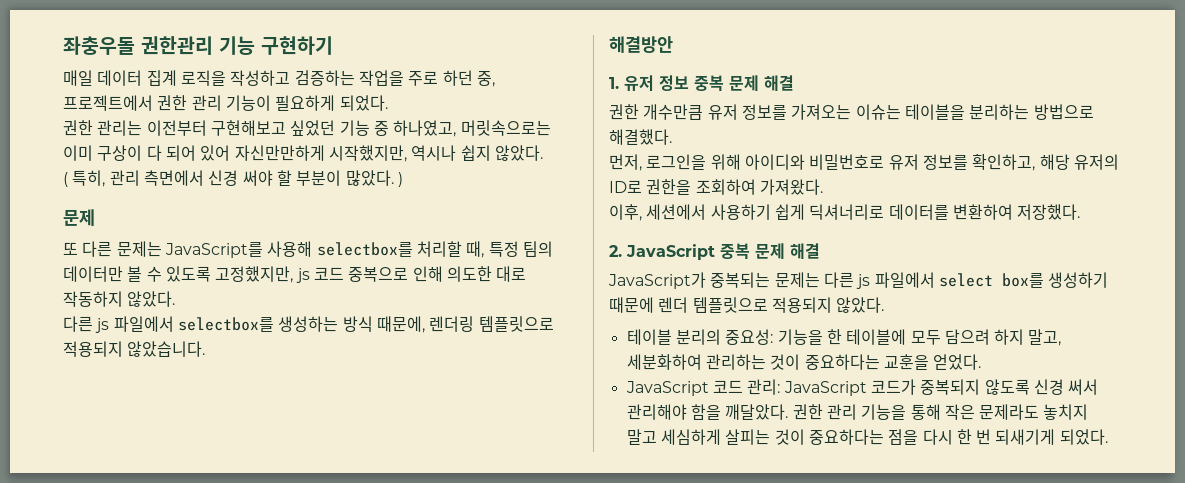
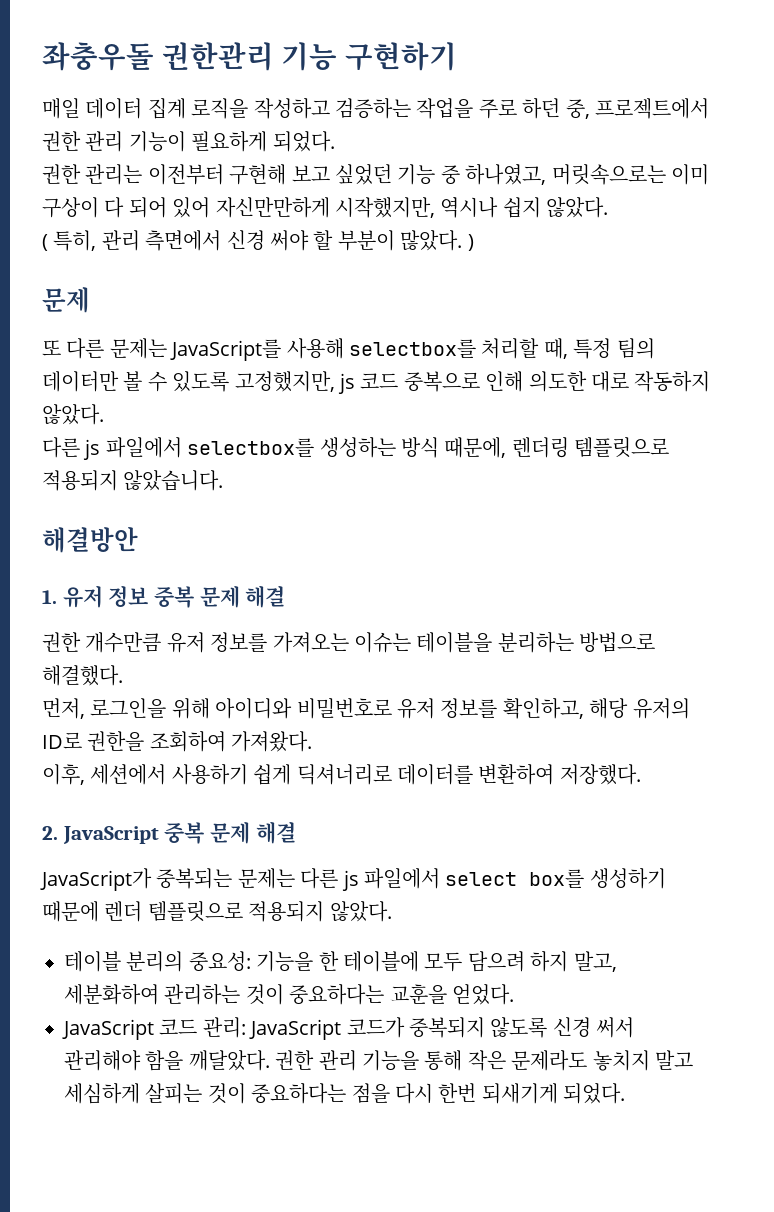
- 권한 관리는 이전부터 구현해보고 싶었던 기능 중 하나였고, 머릿속으로는 이미 구상이 다 되어 있어 자신만만하게 시작했지만, 역시나 쉽지 않았다.
+ 권한 관리는 이전부터 구현해 보고 싶었던 기능 중 하나였고, 머릿속으로는 이미 구상이 다 되어 있어 자신만만하게 시작했지만, 역시나 쉽지 않았다.
- 권한 관리 기능을 통해 작은 문제라도 놓치지 말고 세심하게 살피는 것이 중요하다는 점을 다시 한 번 되새기게 되었다.
+ 권한 관리 기능을 통해 작은 문제라도 놓치지 말고 세심하게 살피는 것이 중요하다는 점을 다시 한번 되새기게 되었다.

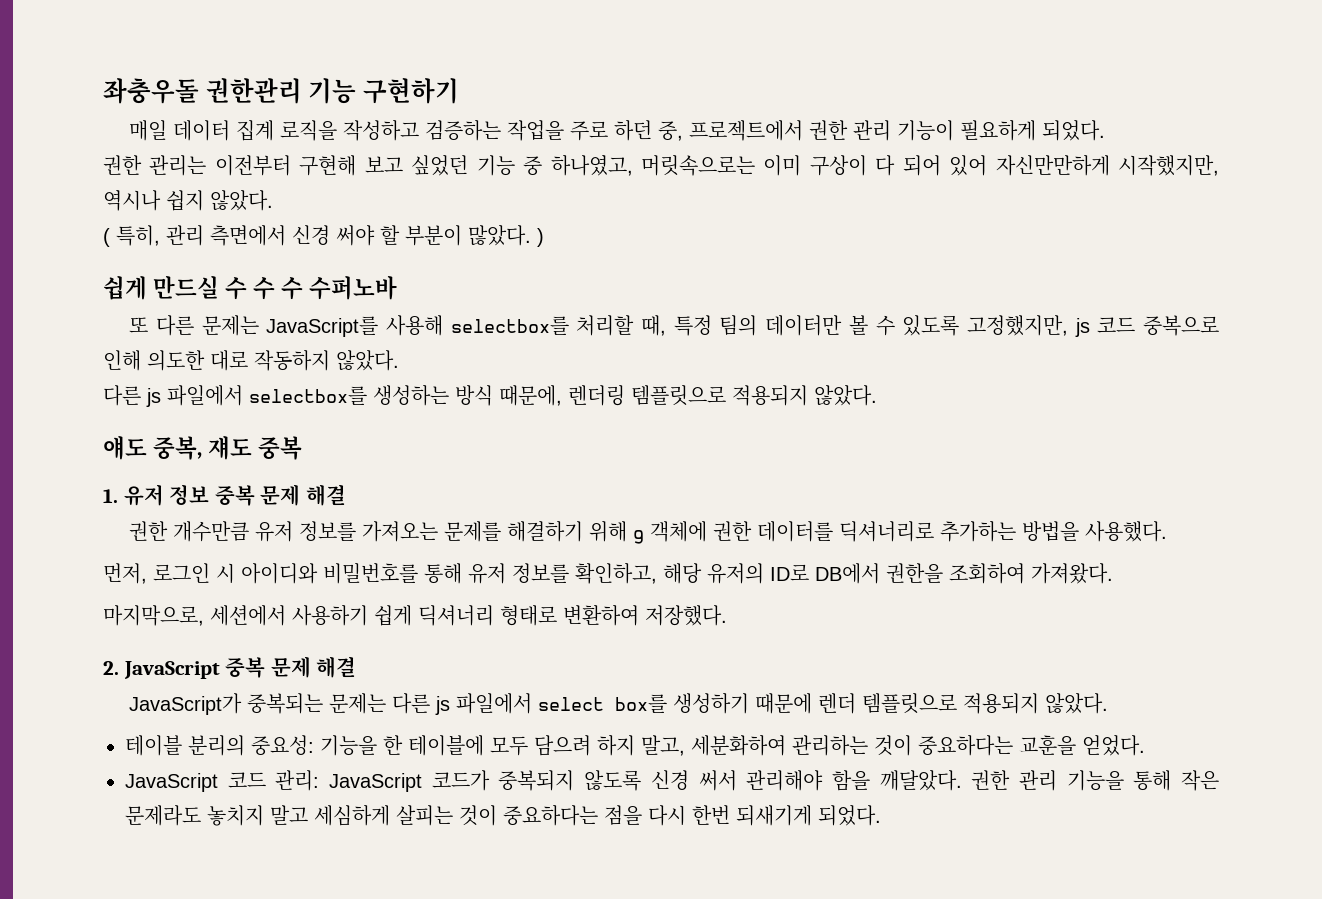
  ( 특히, 관리 측면에서 신경 써야 할 부분이 많았다. )
- 문제
+ 쉽게 만드실 수 수 수 수퍼노바
- 다른 js 파일에서 selectbox를 생성하는 방식 때문에, 렌더링 템플릿으로 적용되지 않았습니다.
- 해결방안
+ 다른 js 파일에서 selectbox를 생성하는 방식 때문에, 렌더링 템플릿으로 적용되지 않았다.
+ 얘도 중복, 쟤도 중복
- 권한 개수만큼 유저 정보를 가져오는 이슈는 테이블을 분리하는 방법으로 해결했다.
- 먼저, 로그인을 위해 아이디와 비밀번호로 유저 정보를 확인하고, 해당 유저의 ID로 권한을 조회하여 가져왔다.
+ 권한 개수만큼 유저 정보를 가져오는 문제를 해결하기 위해 g 객체에 권한 데이터를 딕셔너리로 추가하는 방법을 사용했다.
+ 먼저, 로그인 시 아이디와 비밀번호를 통해 유저 정보를 확인하고, 해당 유저의 ID로 DB에서 권한을 조회하여 가져왔다.
- 이후, 세션에서 사용하기 쉽게 딕셔너리로 데이터를 변환하여 저장했다.
+ 마지막으로, 세션에서 사용하기 쉽게 딕셔너리 형태로 변환하여 저장했다.

